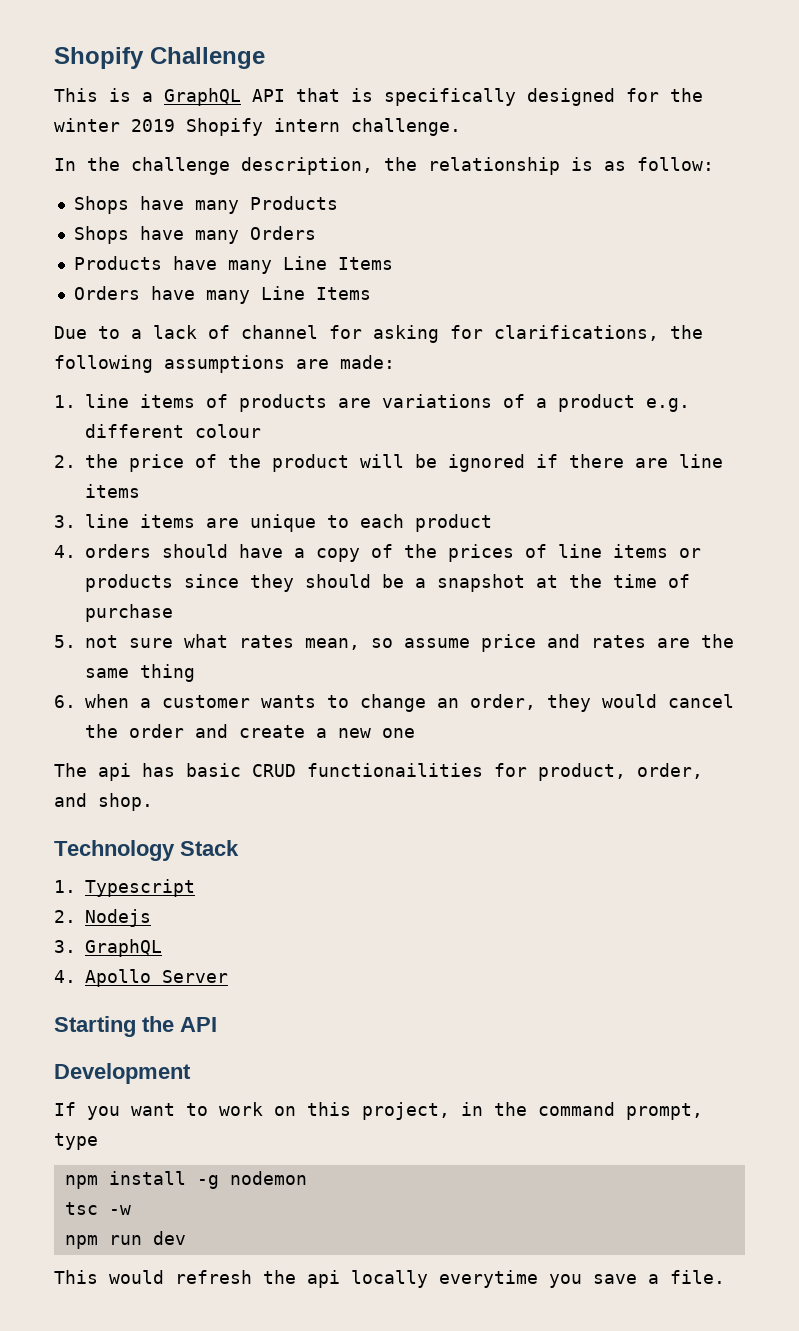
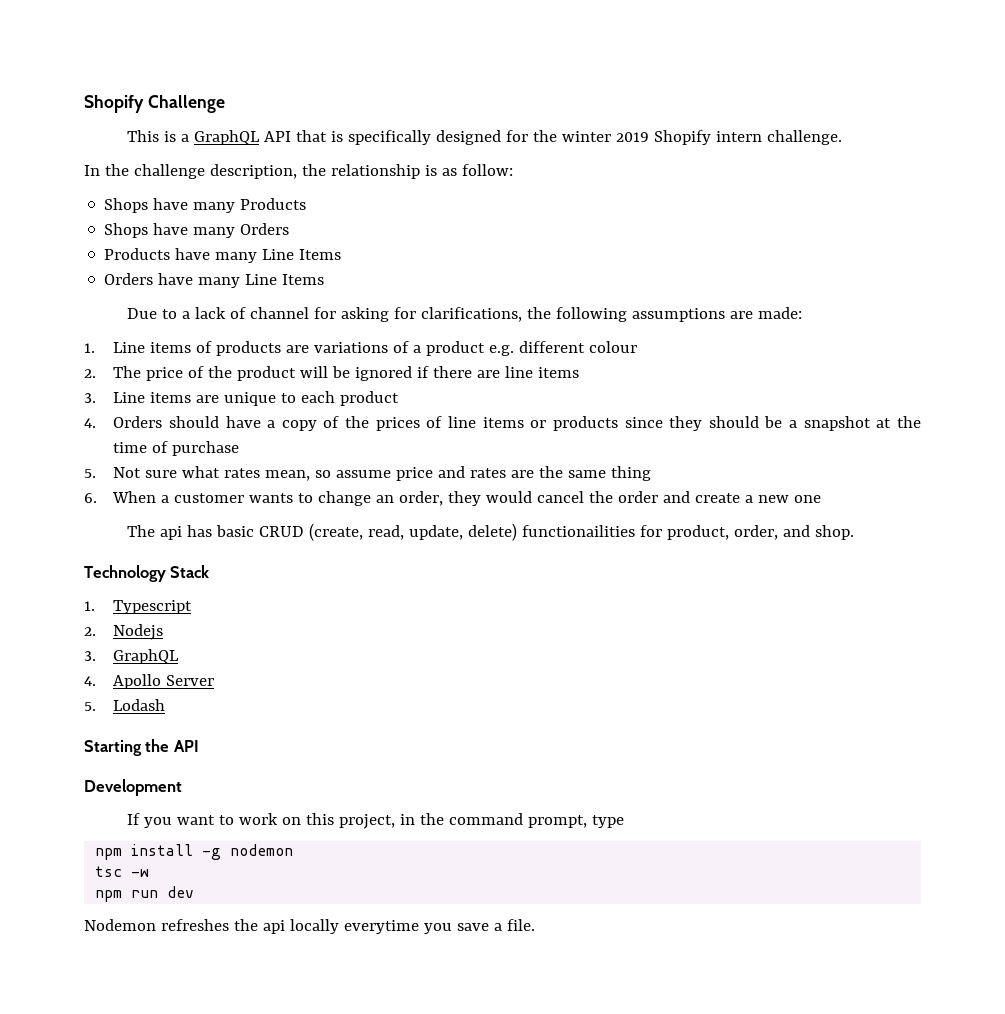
- 1. line items of products are variations of a product e.g. different colour
+ 1. Line items of products are variations of a product e.g. different colour
- 2. the price of the product will be ignored if there are line items
+ 2. The price of the product will be ignored if there are line items
- 3. line items are unique to each product
+ 3. Line items are unique to each product
- 4. orders should have a copy of the prices of line items or products since they should be a snapshot at the time of purchase
+ 4. Orders should have a copy of the prices of line items or products since they should be a snapshot at the time of purchase
- 5. not sure what rates mean, so assume price and rates are the same thing
+ 5. Not sure what rates mean, so assume price and rates are the same thing
- 6. when a customer wants to change an order, they would cancel the order and create a new one
+ 6. When a customer wants to change an order, they would cancel the order and create a new one
- The api has basic CRUD functionailities for product, order, and shop.
+ The api has basic CRUD (create, read, update, delete) functionailities for product, order, and shop.
+ 5. Lodash
- This would refresh the api locally everytime you save a file.
+ Nodemon refreshes the api locally everytime you save a file.

